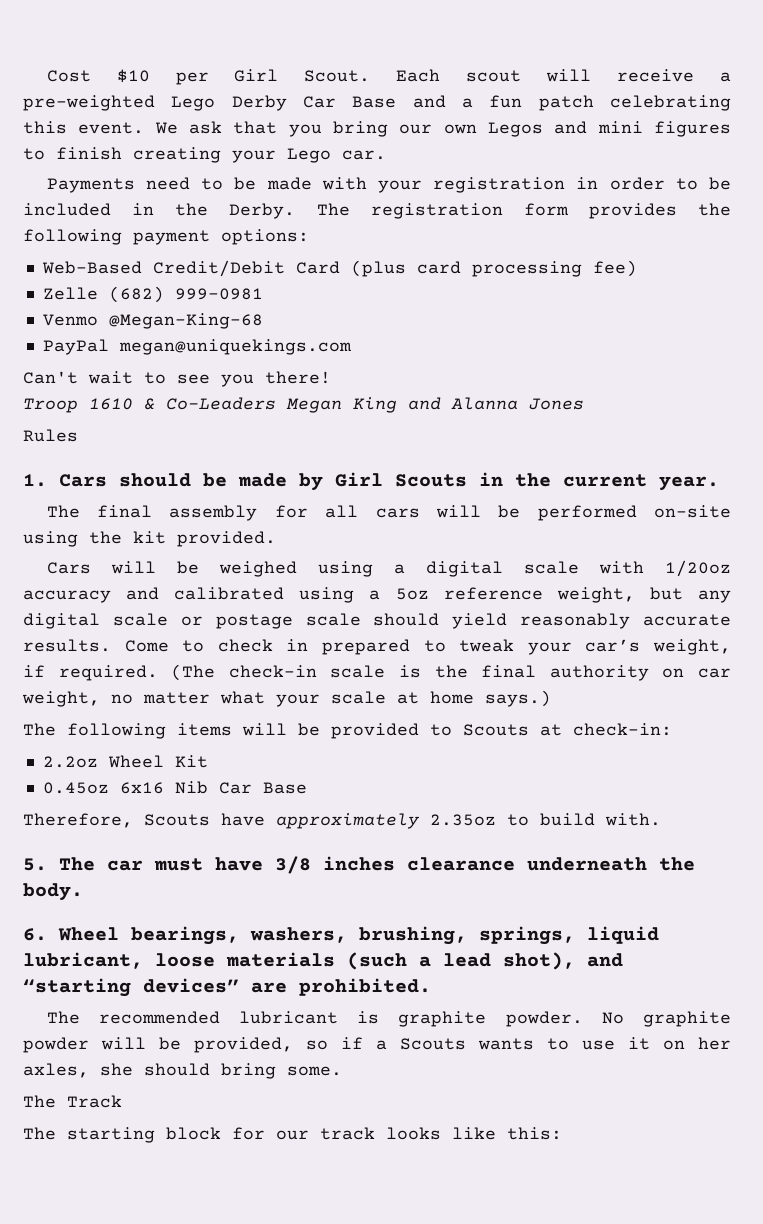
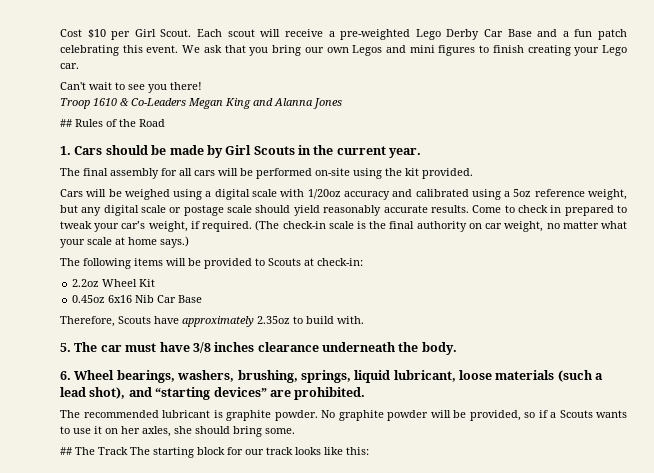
- Payments need to be made with your registration in order to be included in the Derby. The registration form provides the following payment options:
- Web-Based Credit/Debit Card (plus card processing fee)
- Zelle (682) 999-0981
- Venmo @Megan-King-68
- PayPal megan@uniquekings.com
- Rules
+ ## Rules of the Road
- The Track
- The starting block for our track looks like this:
+ ## The Track The starting block for our track looks like this:

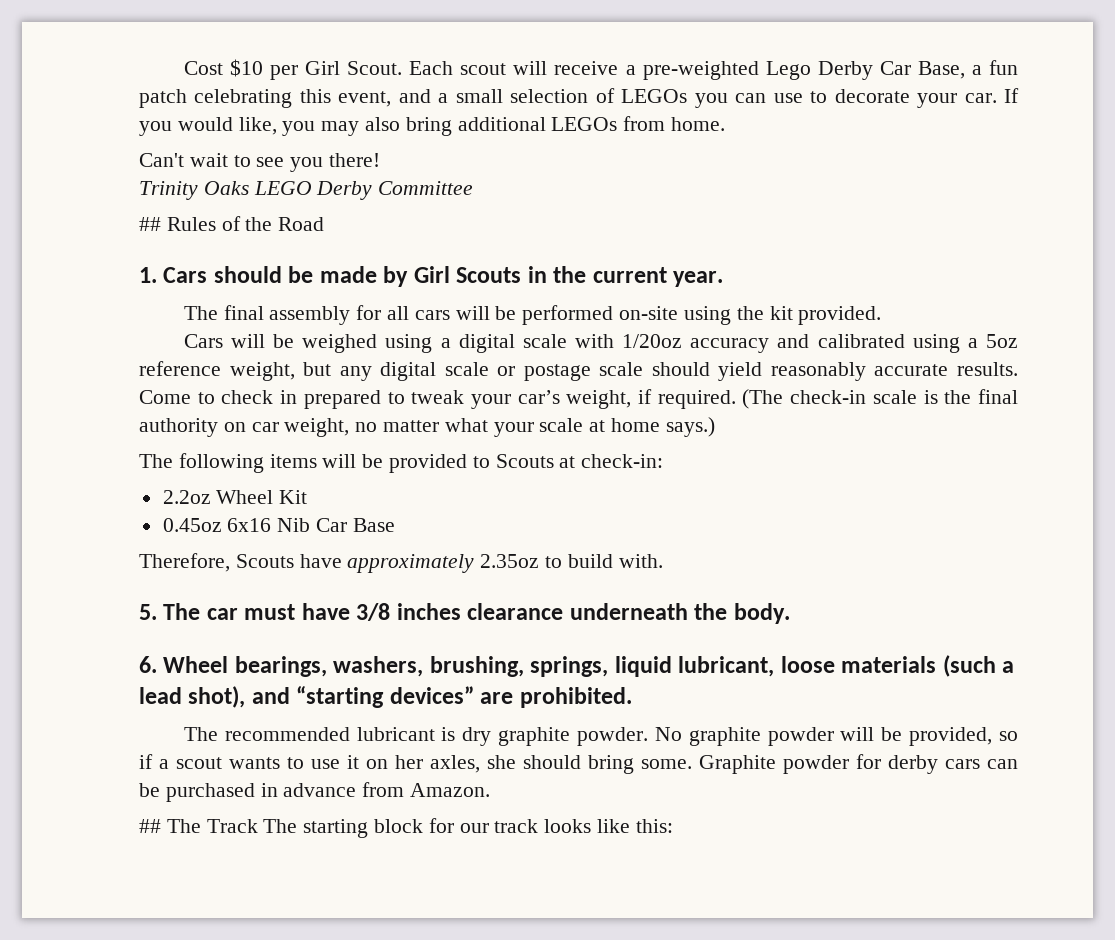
- Each scout will receive a pre-weighted Lego Derby Car Base and a fun patch celebrating this event. We ask that you bring our own Legos and mini figures to finish creating your Lego car.
+ Each scout will receive a pre-weighted Lego Derby Car Base, a fun patch celebrating this event, and a small selection of LEGOs you can use to decorate your car. If you would like, you may also bring additional LEGOs from home.
- Troop 1610 & Co-Leaders Megan King and Alanna Jones
+ Trinity Oaks LEGO Derby Committee
- The recommended lubricant is graphite powder.
+ The recommended lubricant is dry graphite powder.
- No graphite powder will be provided, so if a Scouts wants to use it on her axles, she should bring some.
+ No graphite powder will be provided, so if a scout wants to use it on her axles, she should bring some. Graphite powder for derby cars can be purchased in advance from Amazon.

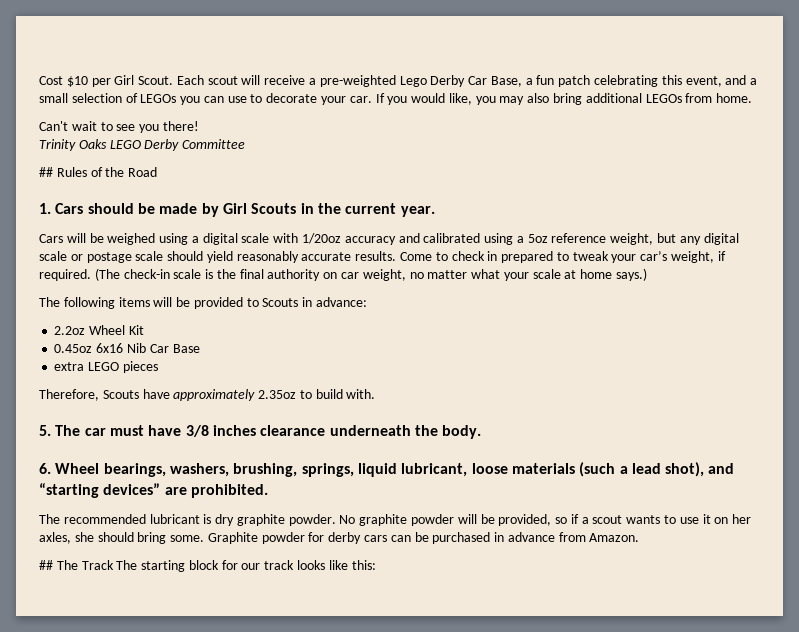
- The final assembly for all cars will be performed on-site using the kit provided.
- The following items will be provided to Scouts at check-in:
+ The following items will be provided to Scouts in advance:
+ extra LEGO pieces

